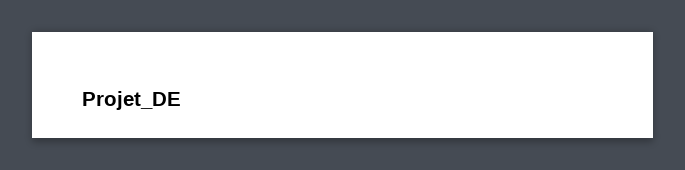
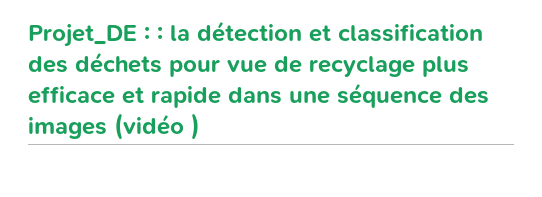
- Projet_DE
+ Projet_DE : : la détection et classification des déchets pour vue de recyclage plus efficace et rapide dans une séquence des images (vidéo )

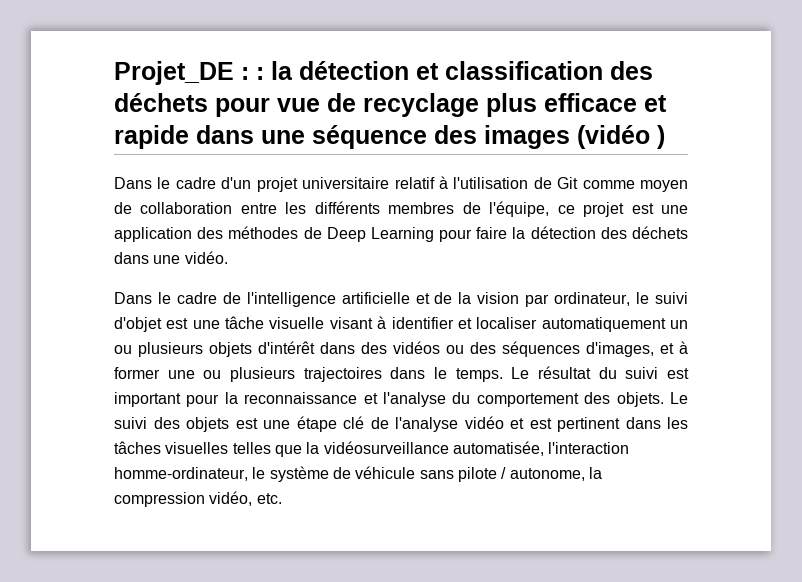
+ Dans le cadre d'un projet universitaire relatif à l'utilisation de Git comme moyen de collaboration entre les différents membres de l'équipe, ce projet est une application des méthodes de Deep Learning pour faire la détection des déchets dans une vidéo.
+ Dans le cadre de l'intelligence artificielle et de la vision par ordinateur, le suivi d'objet est une tâche visuelle visant à identifier et localiser automatiquement un ou plusieurs objets d'intérêt dans des vidéos ou des séquences d'images, et à former une ou plusieurs trajectoires dans le temps. Le résultat du suivi est important pour la reconnaissance et l'analyse du comportement des objets. Le suivi des objets est une étape clé de l'analyse vidéo et est pertinent dans les tâches visuelles telles que la vidéosurveillance automatisée, l'interaction homme-ordinateur, le système de véhicule sans pilote / autonome, la compression vidéo, etc.

